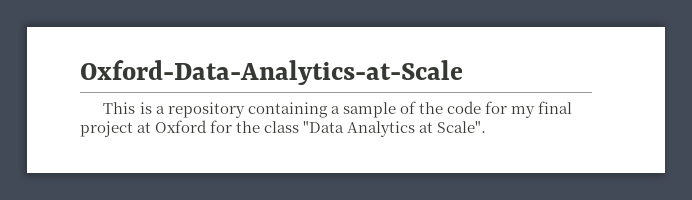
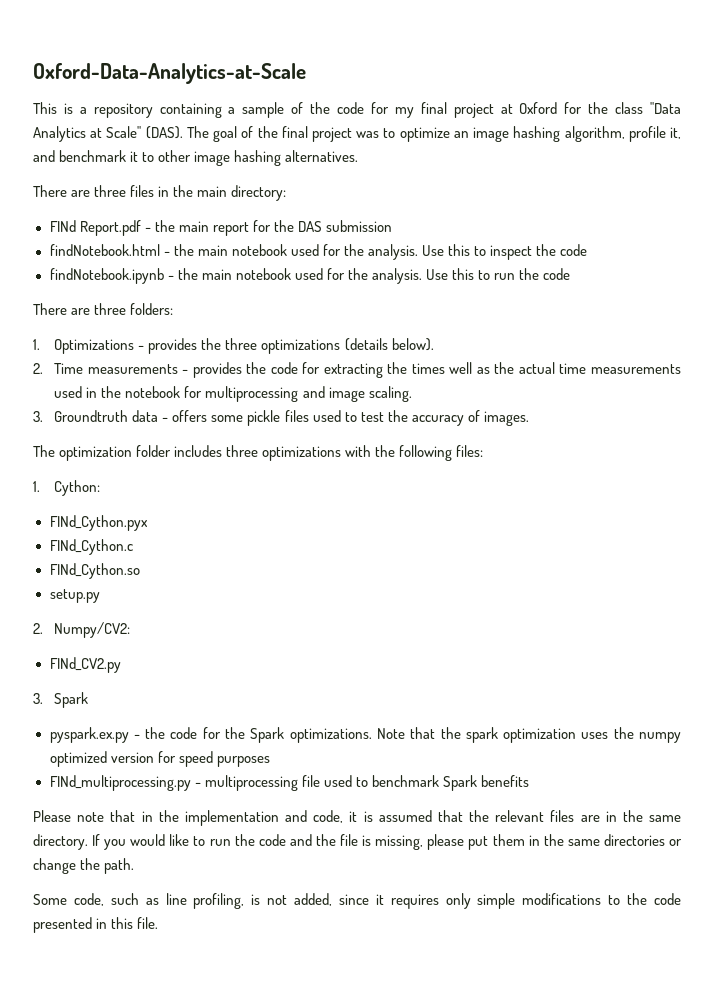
- This is a repository containing a sample of the code for my final project at Oxford for the class "Data Analytics at Scale".
+ This is a repository containing a sample of the code for my final project at Oxford for the class "Data Analytics at Scale" (DAS). The goal of the final project was to optimize an image hashing algorithm, profile it, and benchmark it to other image hashing alternatives.
+ There are three files in the main directory:
+ FINd Report.pdf - the main report for the DAS submission
+ findNotebook.html - the main notebook used for the analysis. Use this to inspect the code
+ findNotebook.ipynb - the main notebook used for the analysis. Use this to run the code
+ There are three folders:
+ 1. Optimizations - provides the three optimizations (details below).
+ 2. Time measurements - provides the code for extracting the times well as the actual time measurements used in the notebook for multiprocessing and image scaling.
+ 3. Groundtruth data - offers some pickle files used to test the accuracy of images.
+ The optimization folder includes three optimizations with the following files:
+ 1. Cython:
+ FINd_Cython.pyx
+ FINd_Cython.c
+ FINd_Cython.so
+ setup.py
+ 2. Numpy/CV2:
+ FINd_CV2.py
+ 3. Spark
+ pyspark.ex.py - the code for the Spark optimizations. Note that the spark optimization uses the numpy optimized version for speed purposes
+ FINd_multiprocessing.py - multiprocessing file used to benchmark Spark benefits
+ Please note that in the implementation and code, it is assumed that the relevant files are in the same directory. If you would like to run the code and the file is missing, please put them in the same directories or change the path.
+ Some code, such as line profiling, is not added, since it requires only simple modifications to the code presented in this file.

